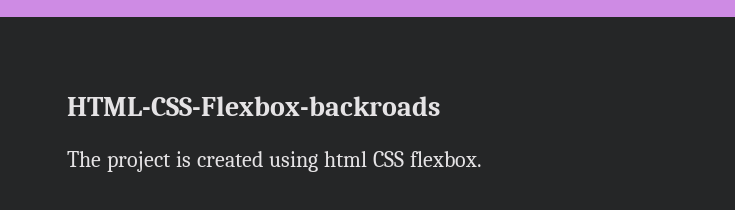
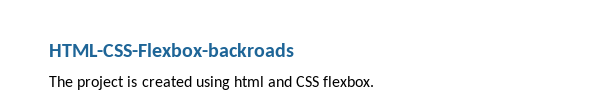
- The project is created using html CSS flexbox.
+ The project is created using html and CSS flexbox.

